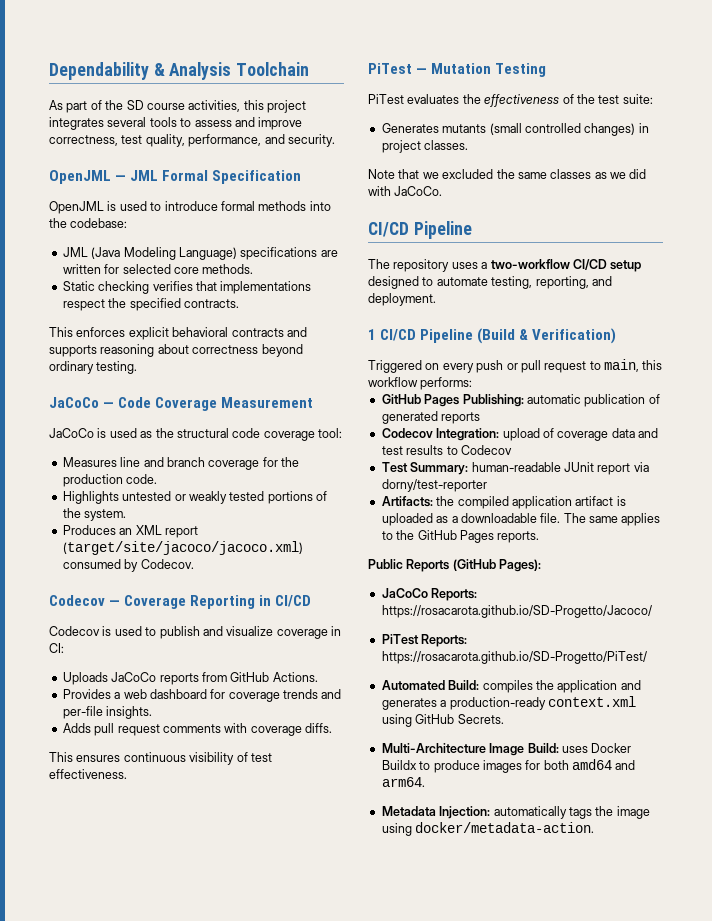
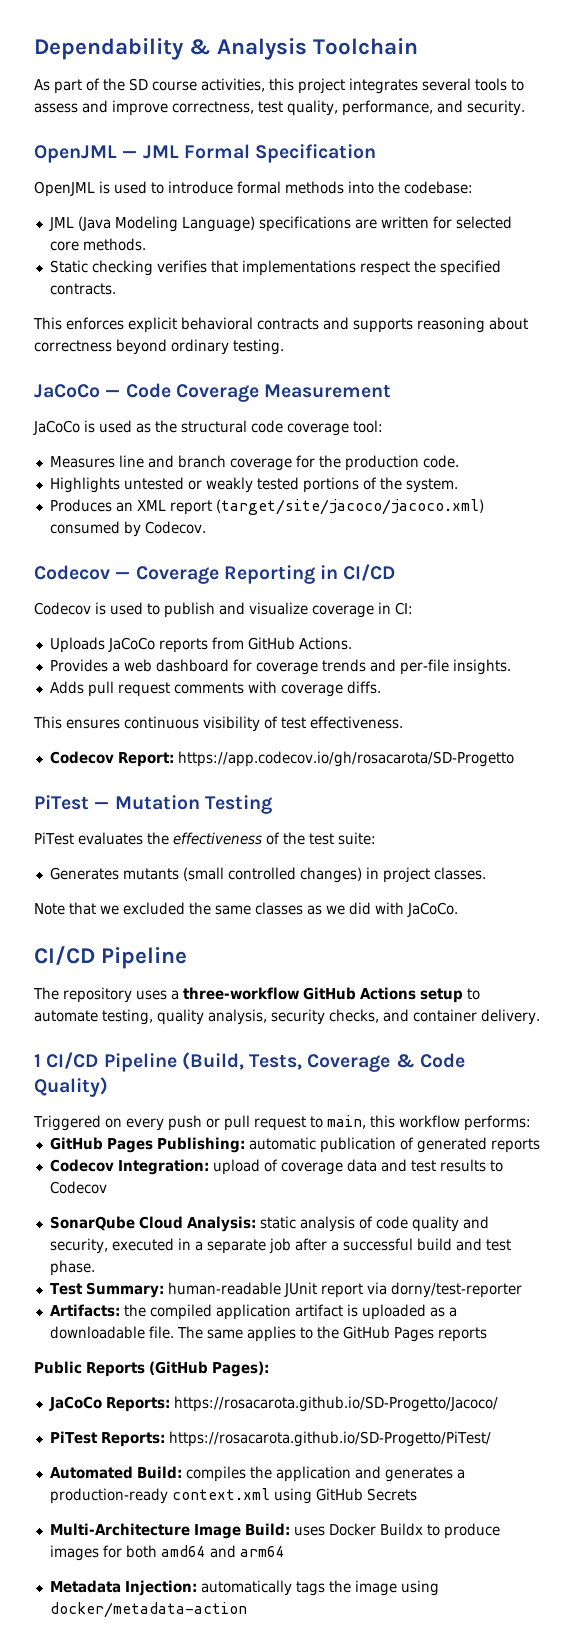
+ Codecov Report: https://app.codecov.io/gh/rosacarota/SD-Progetto
- The repository uses a two-workflow CI/CD setup designed to automate testing, reporting, and deployment.
- 1 CI/CD Pipeline (Build & Verification)
+ The repository uses a three-workflow GitHub Actions setup to automate testing, quality analysis, security checks, and container delivery.
+ 1 CI/CD Pipeline (Build, Tests, Coverage & Code Quality)
+ SonarQube Cloud Analysis: static analysis of code quality and security, executed in a separate job after a successful build and test phase.
- The same applies to the GitHub Pages reports.
+ The same applies to the GitHub Pages reports
- Automated Build: compiles the application and generates a production-ready context.xml using GitHub Secrets.
+ Automated Build: compiles the application and generates a production-ready context.xml using GitHub Secrets
- Multi-Architecture Image Build: uses Docker Buildx to produce images for both amd64 and arm64.
+ Multi-Architecture Image Build: uses Docker Buildx to produce images for both amd64 and arm64
- Metadata Injection: automatically tags the image using docker/metadata-action.
+ Metadata Injection: automatically tags the image using docker/metadata-action

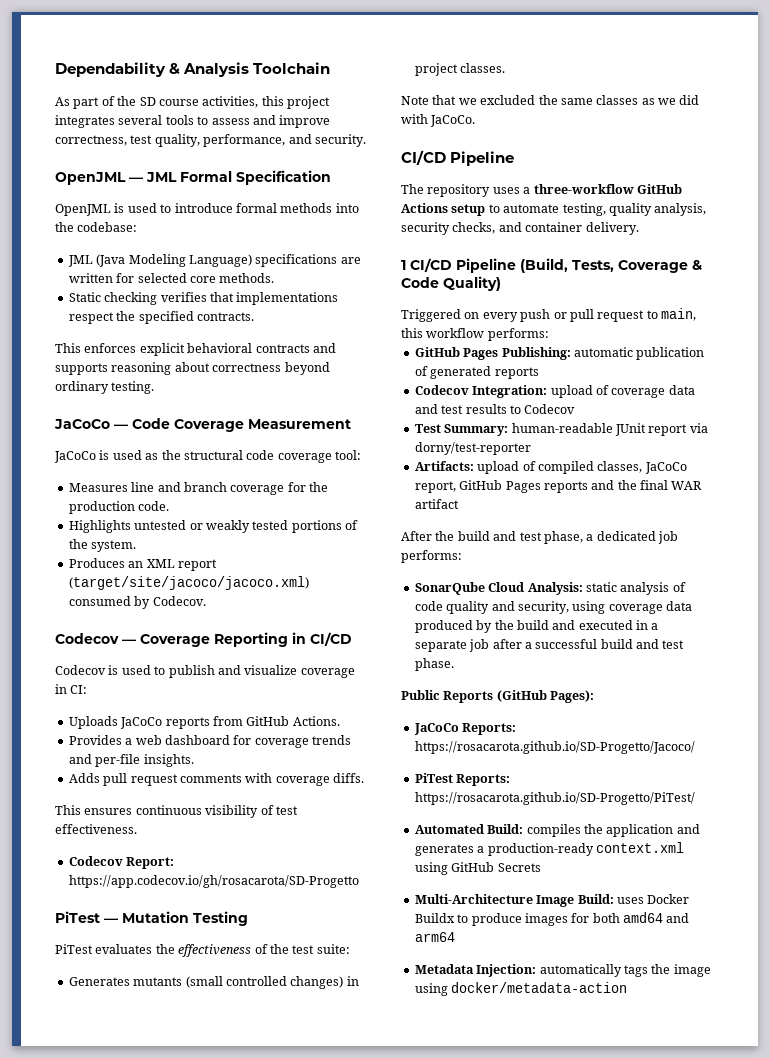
+ Test Summary: human-readable JUnit report via dorny/test-reporter
+ Artifacts: upload of compiled classes, JaCoCo report, GitHub Pages reports and the final WAR artifact
+ After the build and test phase, a dedicated job performs:
- SonarQube Cloud Analysis: static analysis of code quality and security, executed in a separate job after a successful build and test phase.
+ SonarQube Cloud Analysis: static analysis of code quality and security, using coverage data produced by the build and executed in a separate job after a successful build and test phase.
- Test Summary: human-readable JUnit report via dorny/test-reporter
- Artifacts: the compiled application artifact is uploaded as a downloadable file. The same applies to the GitHub Pages reports

